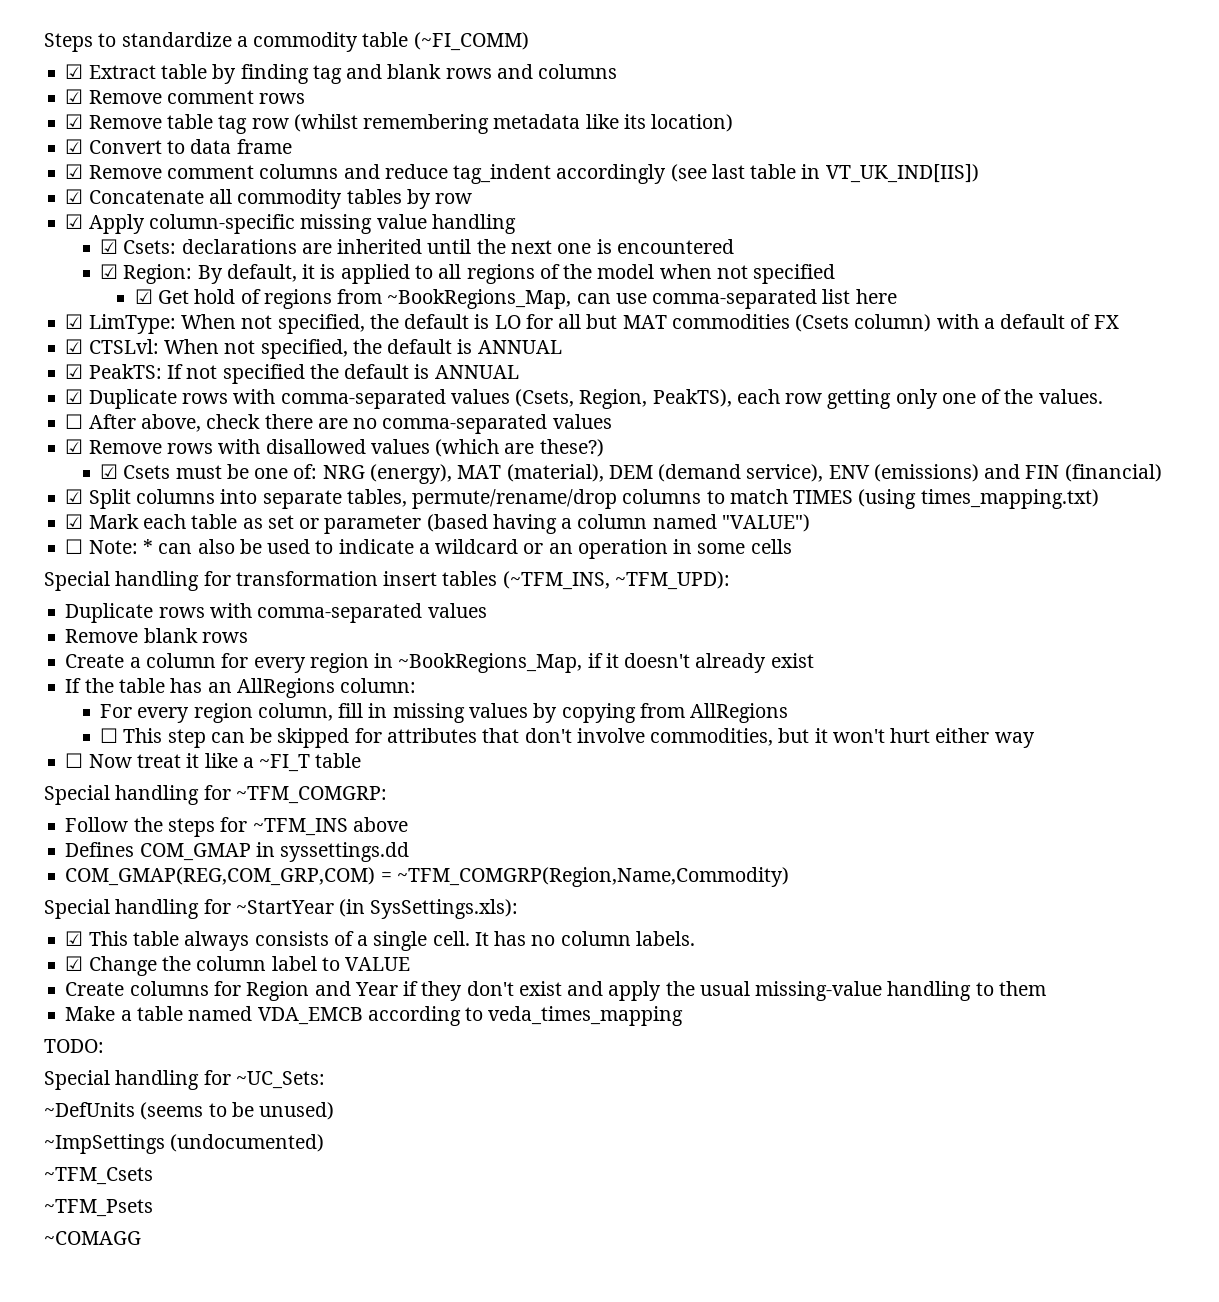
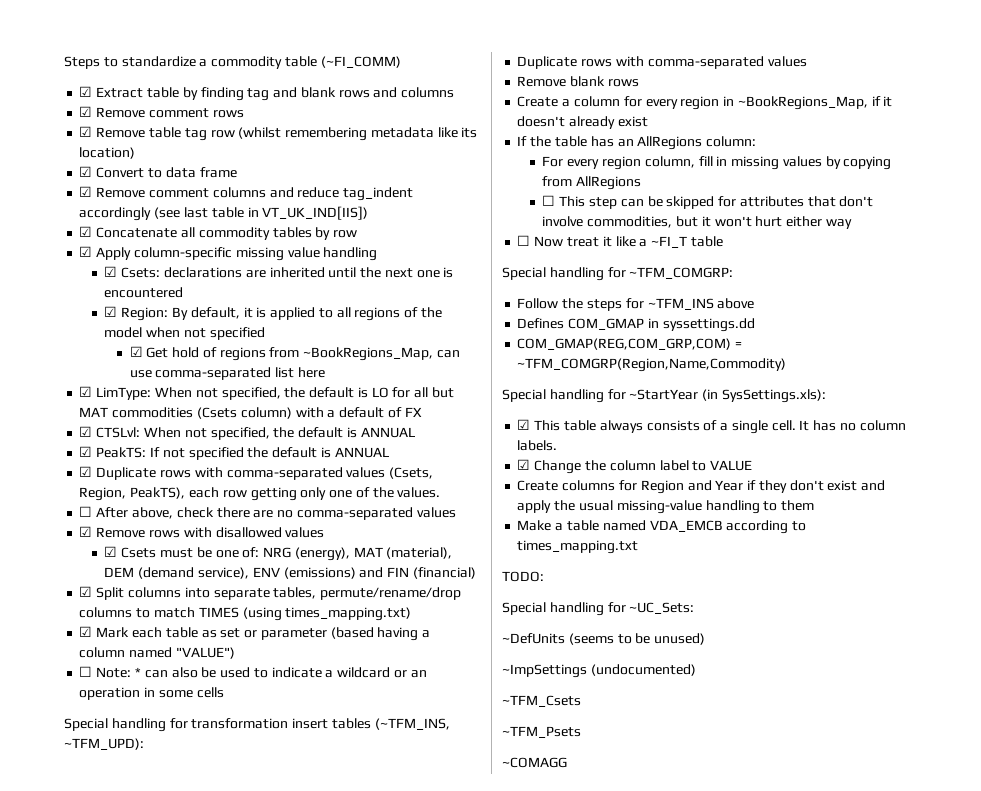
- ☑ Remove rows with disallowed values (which are these?)
+ ☑ Remove rows with disallowed values
- Make a table named VDA_EMCB according to veda_times_mapping
+ Make a table named VDA_EMCB according to times_mapping.txt

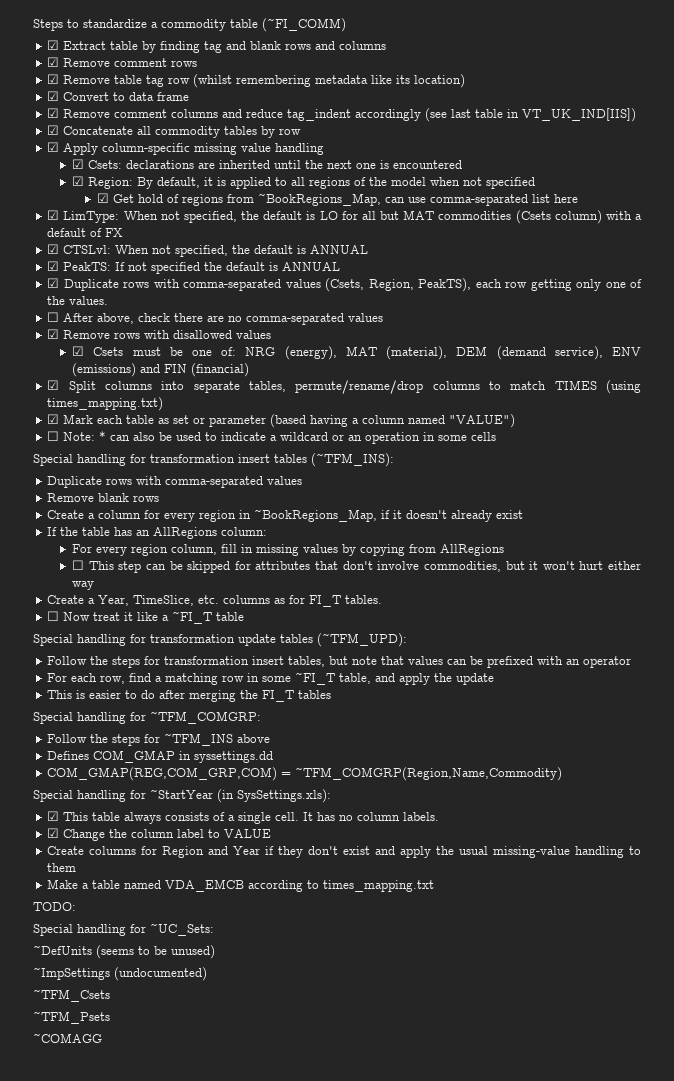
- Special handling for transformation insert tables (~TFM_INS, ~TFM_UPD):
+ Special handling for transformation insert tables (~TFM_INS):
+ Create a Year, TimeSlice, etc. columns as for FI_T tables.
+ Special handling for transformation update tables (~TFM_UPD):
+ Follow the steps for transformation insert tables, but note that values can be prefixed with an operator
+ For each row, find a matching row in some ~FI_T table, and apply the update
+ This is easier to do after merging the FI_T tables

